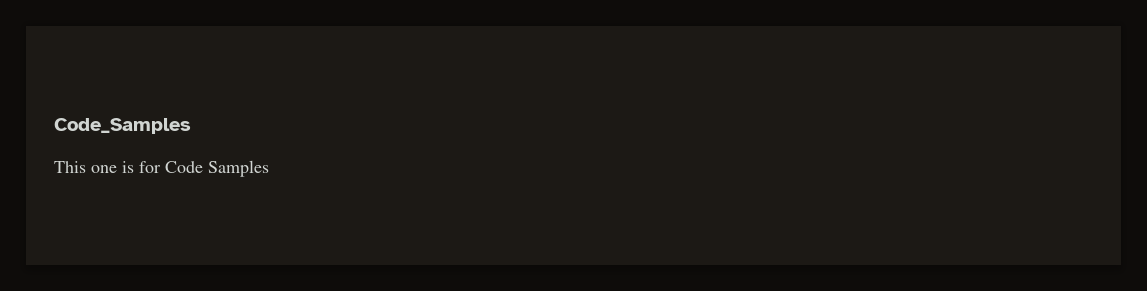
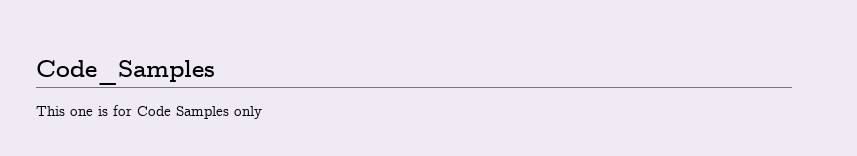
- This one is for Code Samples
+ This one is for Code Samples only

